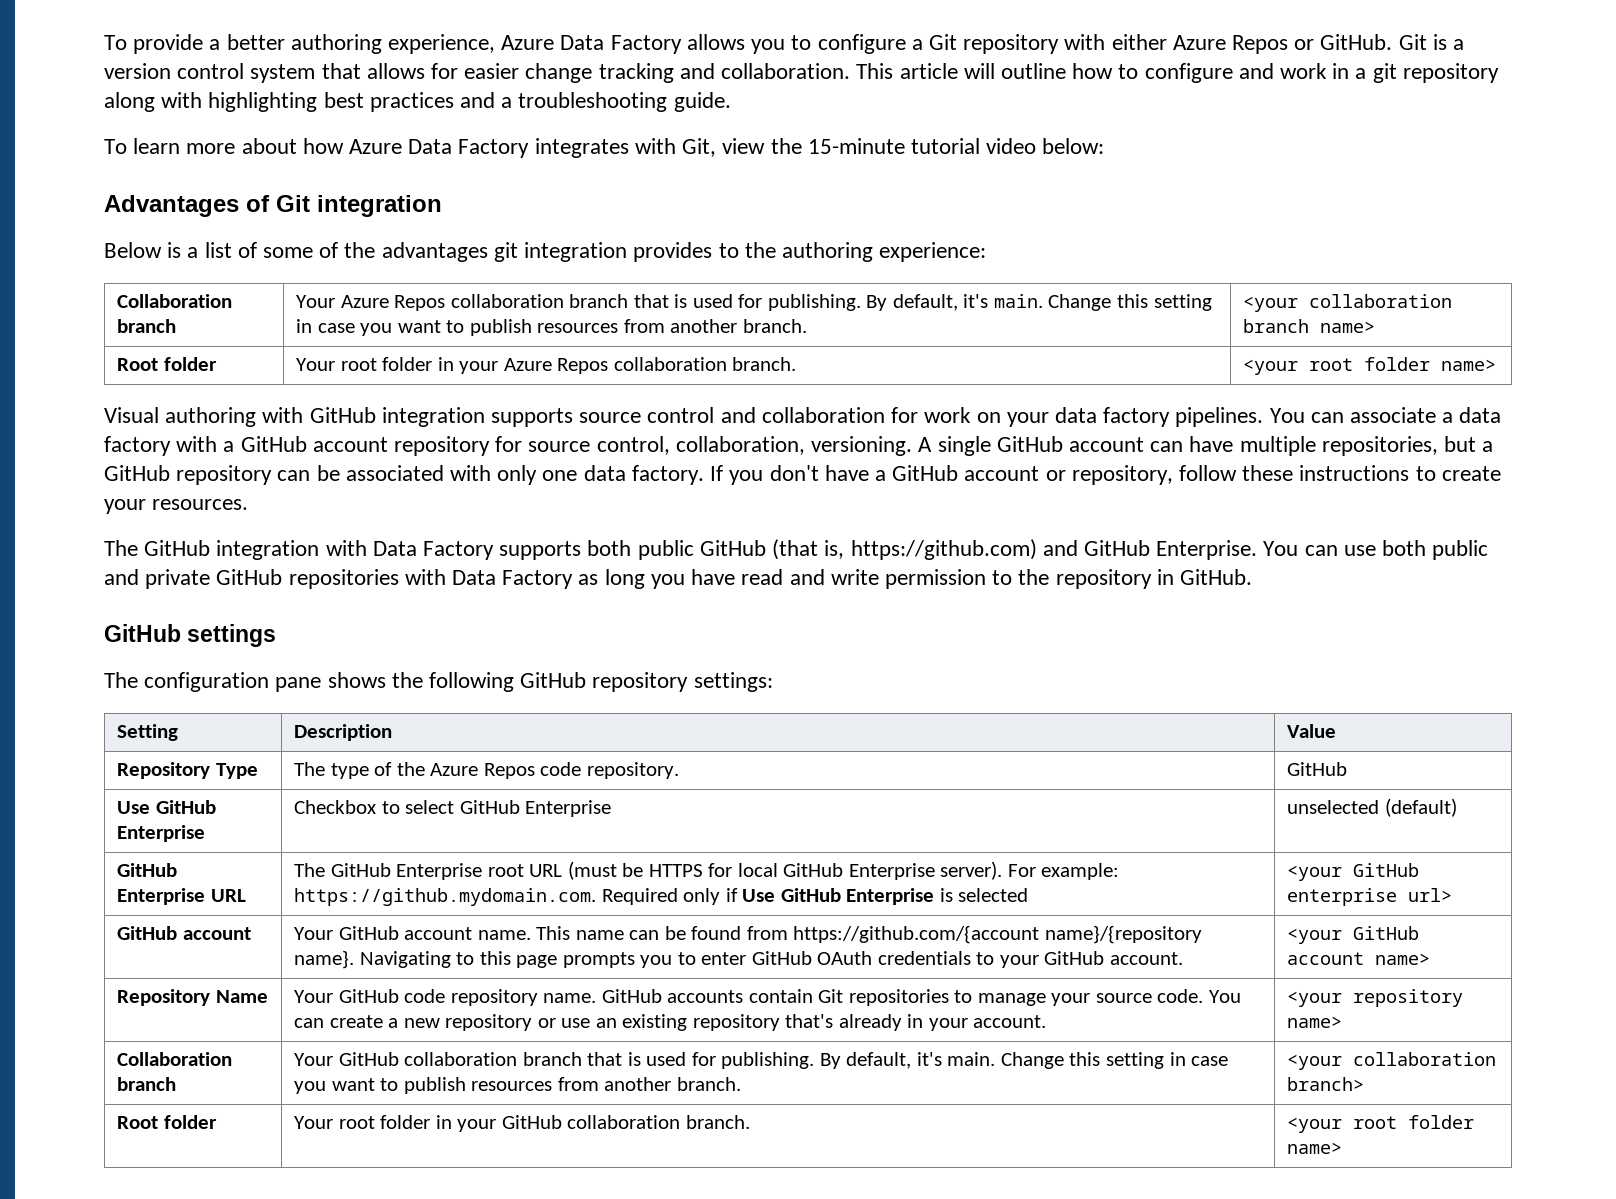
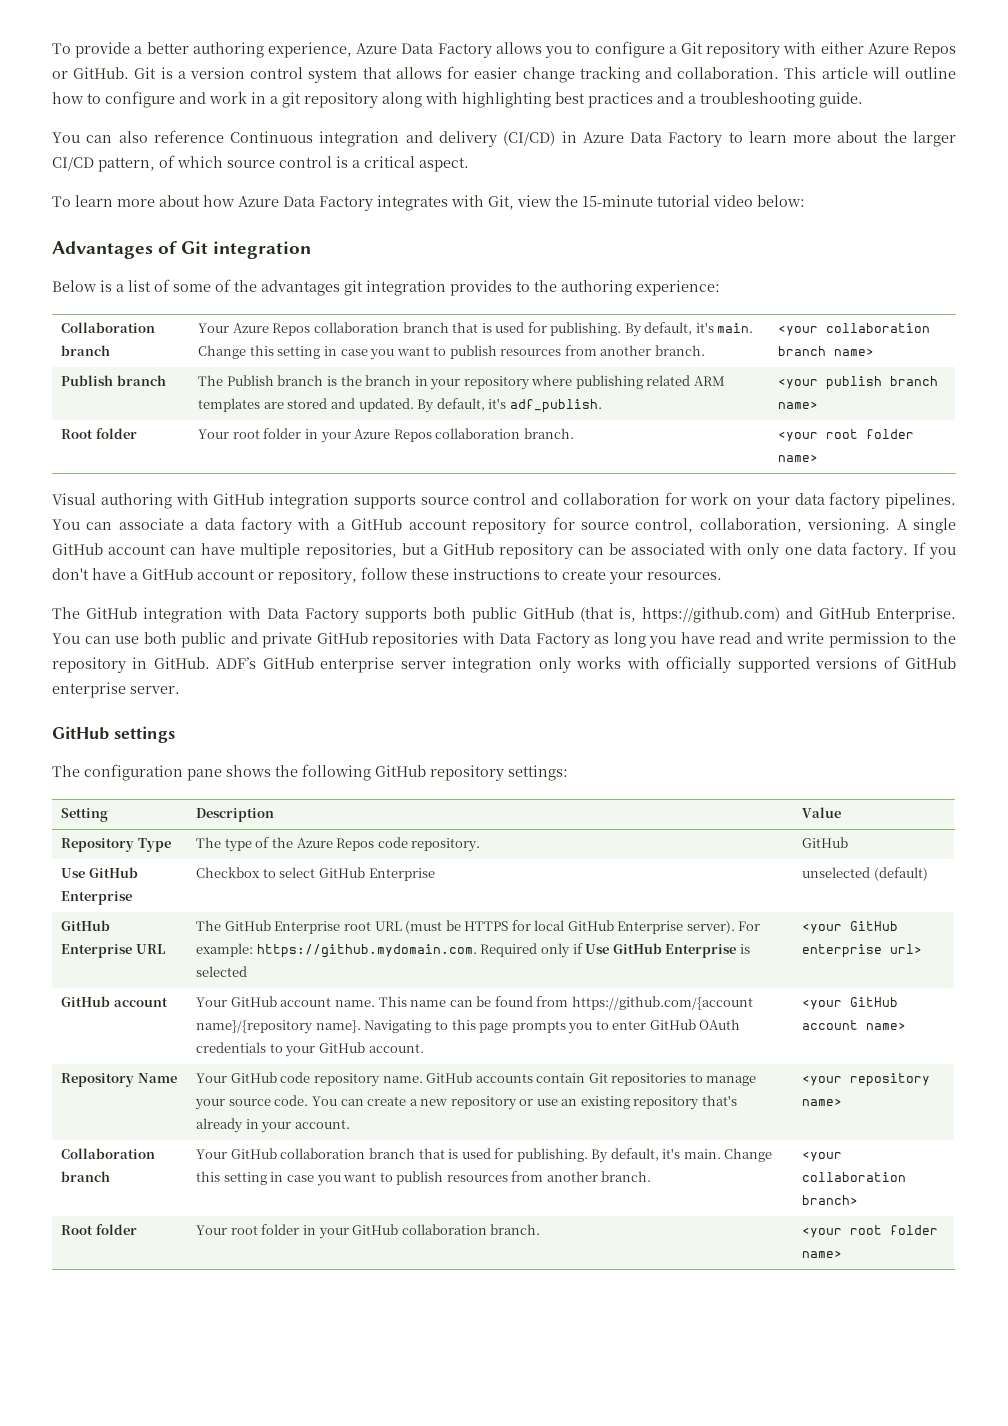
+ You can also reference Continuous integration and delivery (CI/CD) in Azure Data Factory to learn more about the larger CI/CD pattern, of which source control is a critical aspect.
+ Publish branch | The Publish branch is the branch in your repository where publishing related ARM templates are stored and updated. By default, it's adf_publish. | <your publish branch name>
+ ADF’s GitHub enterprise server integration only works with officially supported versions of GitHub enterprise server.

